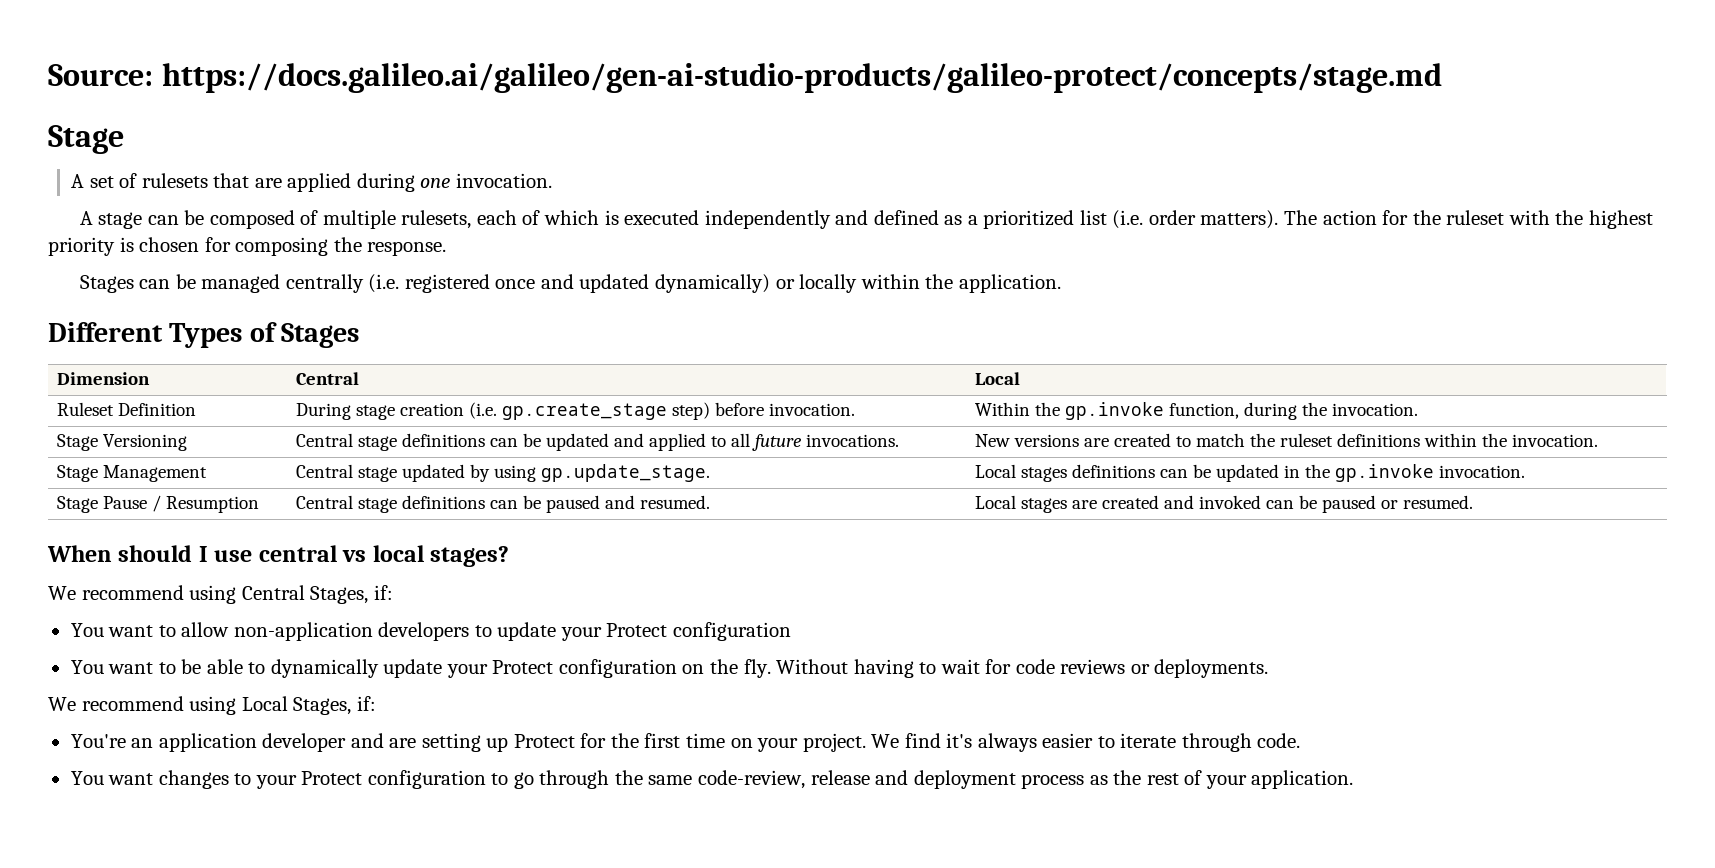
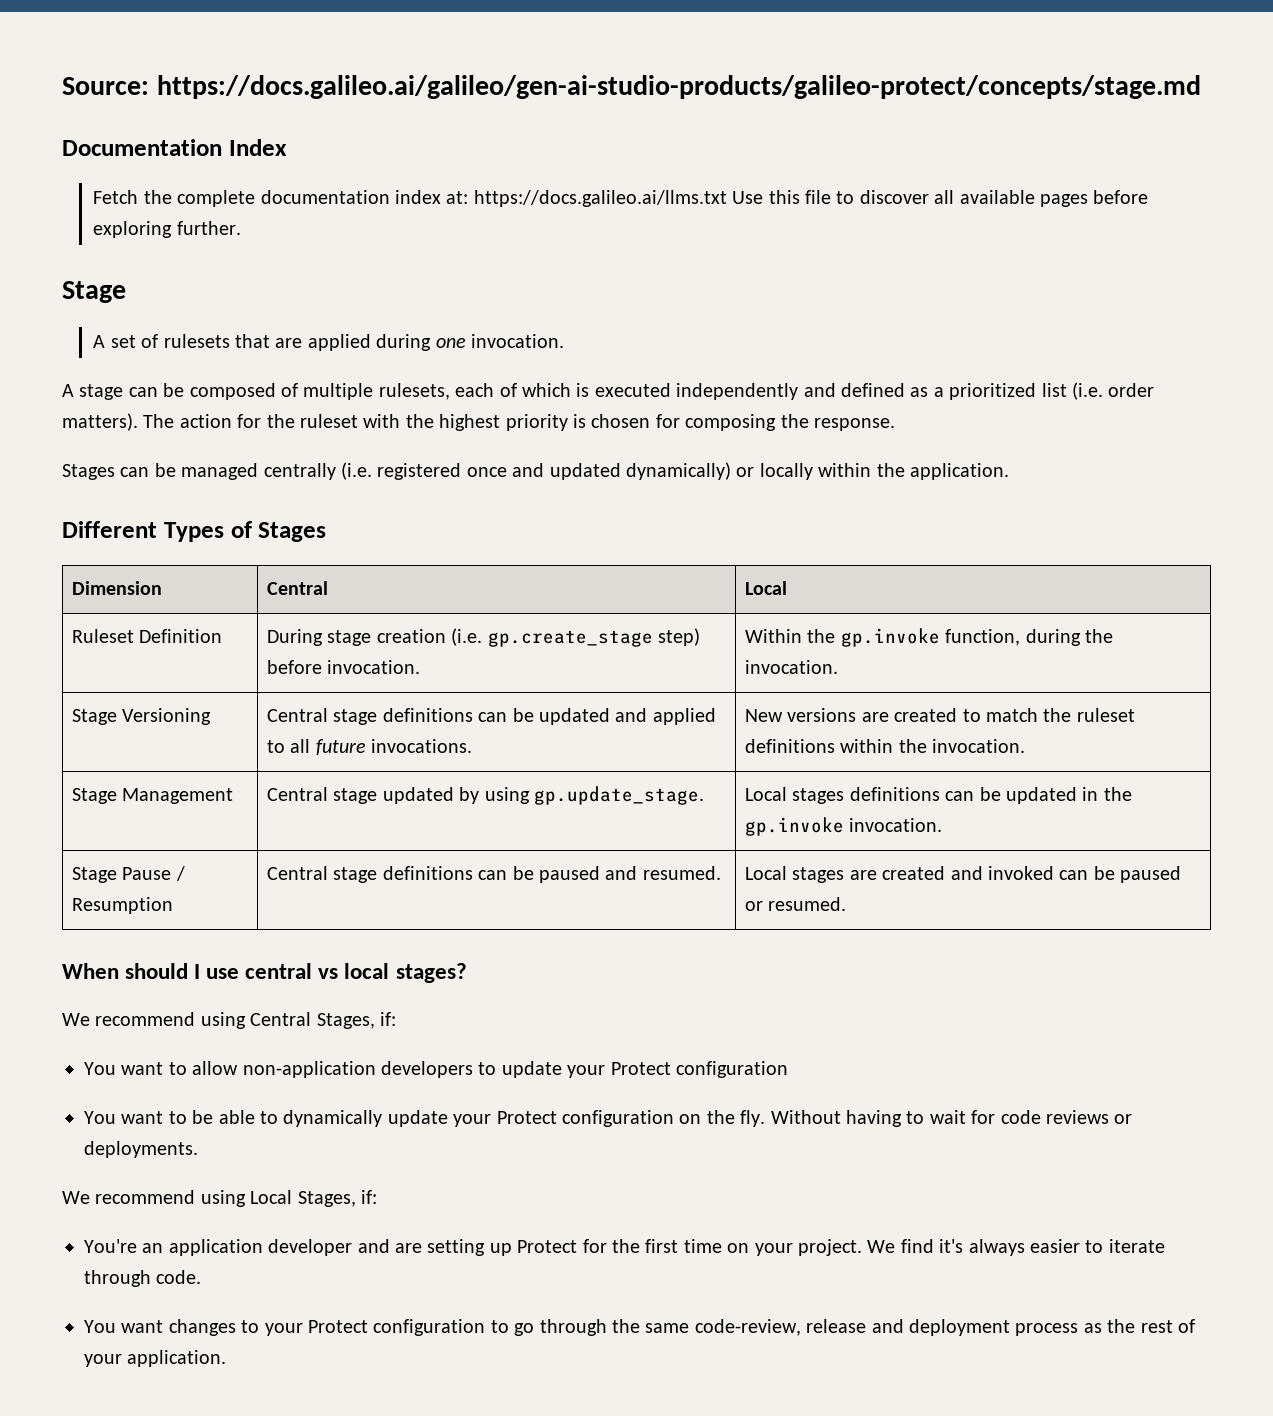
+ Documentation Index
+ Fetch the complete documentation index at: https://docs.galileo.ai/llms.txt Use this file to discover all available pages before exploring further.

